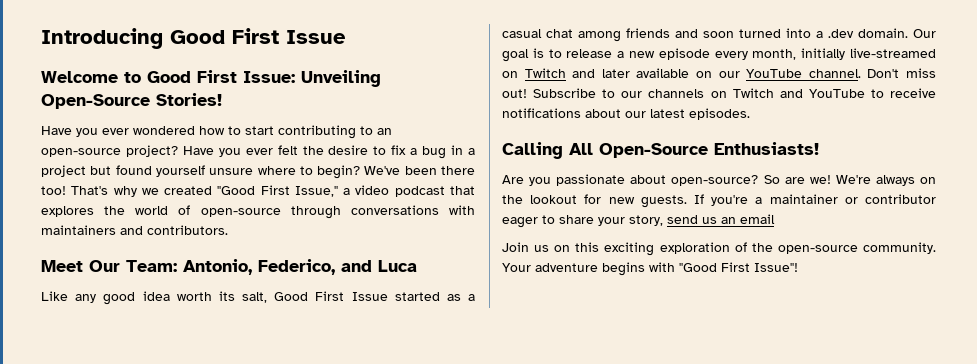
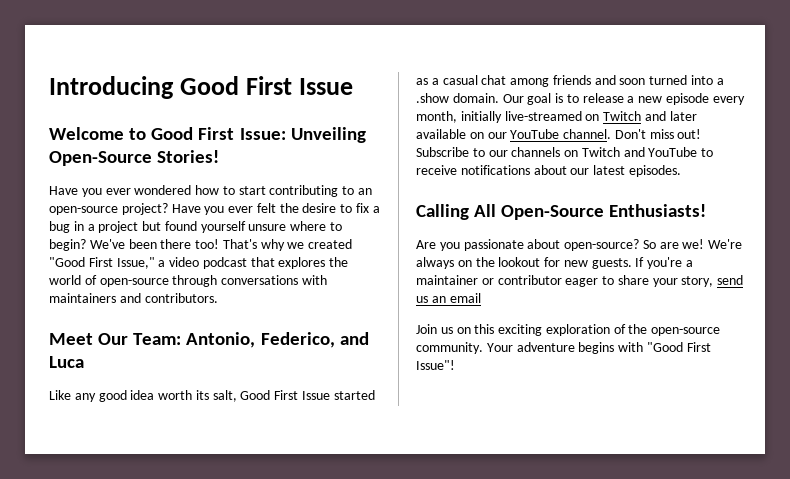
- Like any good idea worth its salt, Good First Issue started as a casual chat among friends and soon turned into a .dev domain.
+ Like any good idea worth its salt, Good First Issue started as a casual chat among friends and soon turned into a .show domain.

